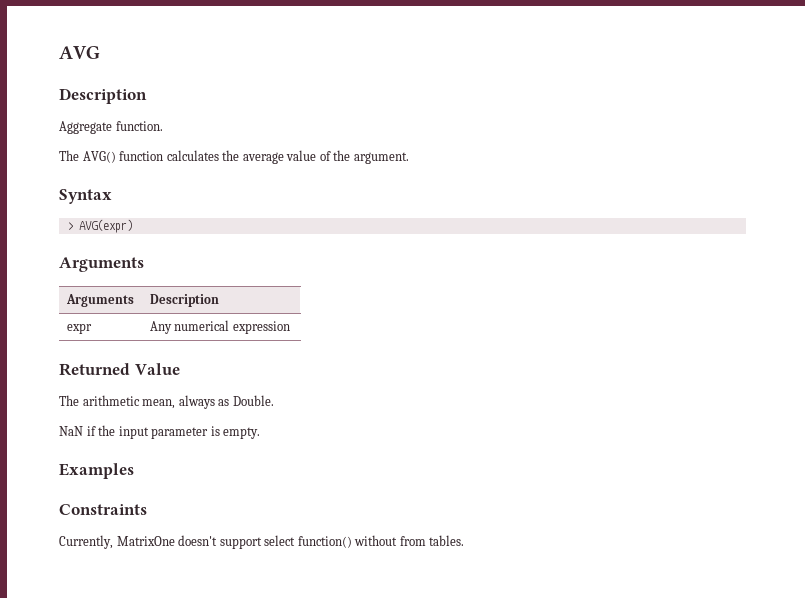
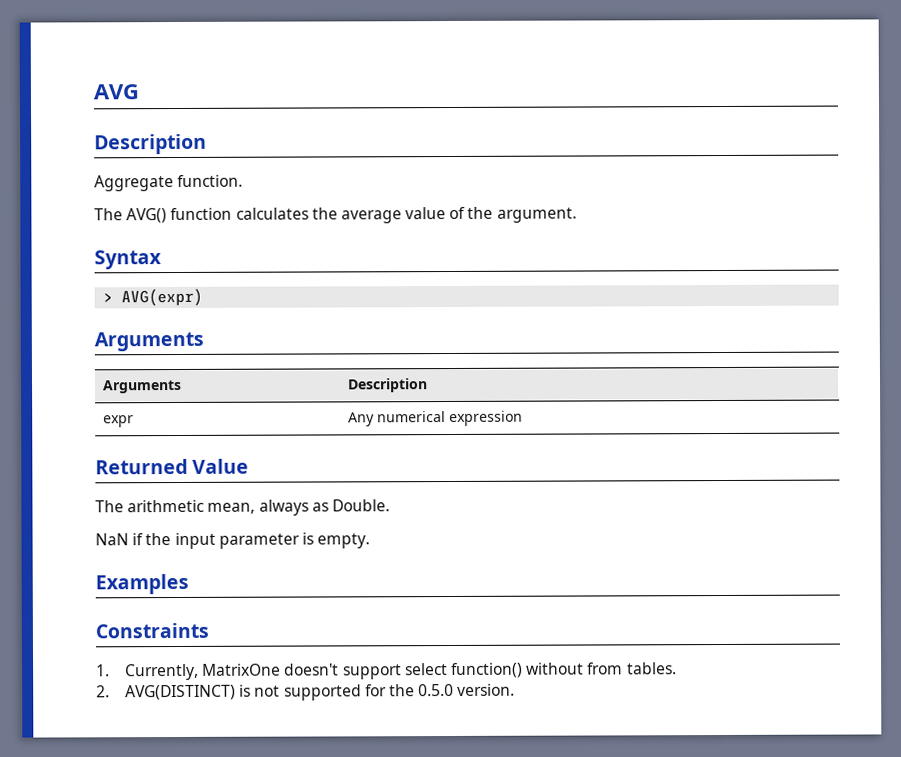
- Currently, MatrixOne doesn't support select function() without from tables.
+ 1. Currently, MatrixOne doesn't support select function() without from tables.
+ 2. AVG(DISTINCT) is not supported for the 0.5.0 version.

